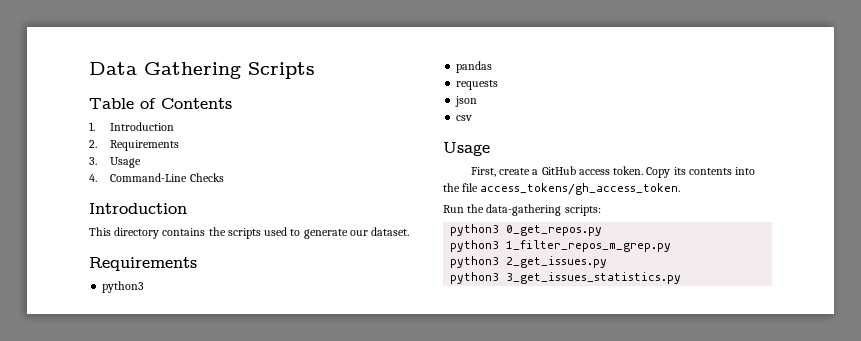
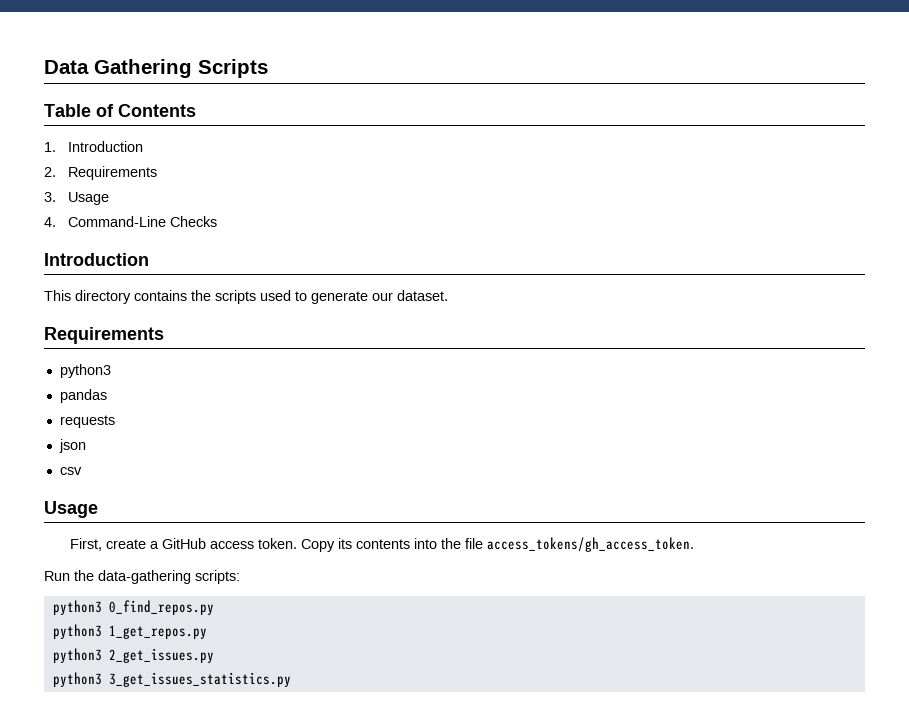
- python3 0_get_repos.py
- python3 1_filter_repos_m_grep.py
+ python3 0_find_repos.py
+ python3 1_get_repos.py

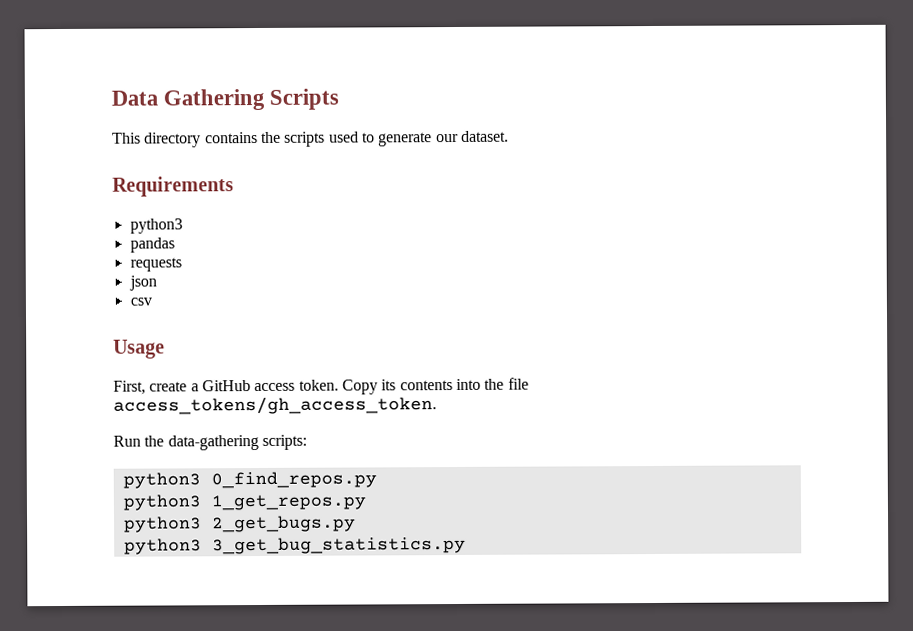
- Table of Contents
- 1. Introduction
- 2. Requirements
- 3. Usage
- 4. Command-Line Checks
- Introduction
- python3 2_get_issues.py
- python3 3_get_issues_statistics.py
+ python3 2_get_bugs.py
+ python3 3_get_bug_statistics.py

